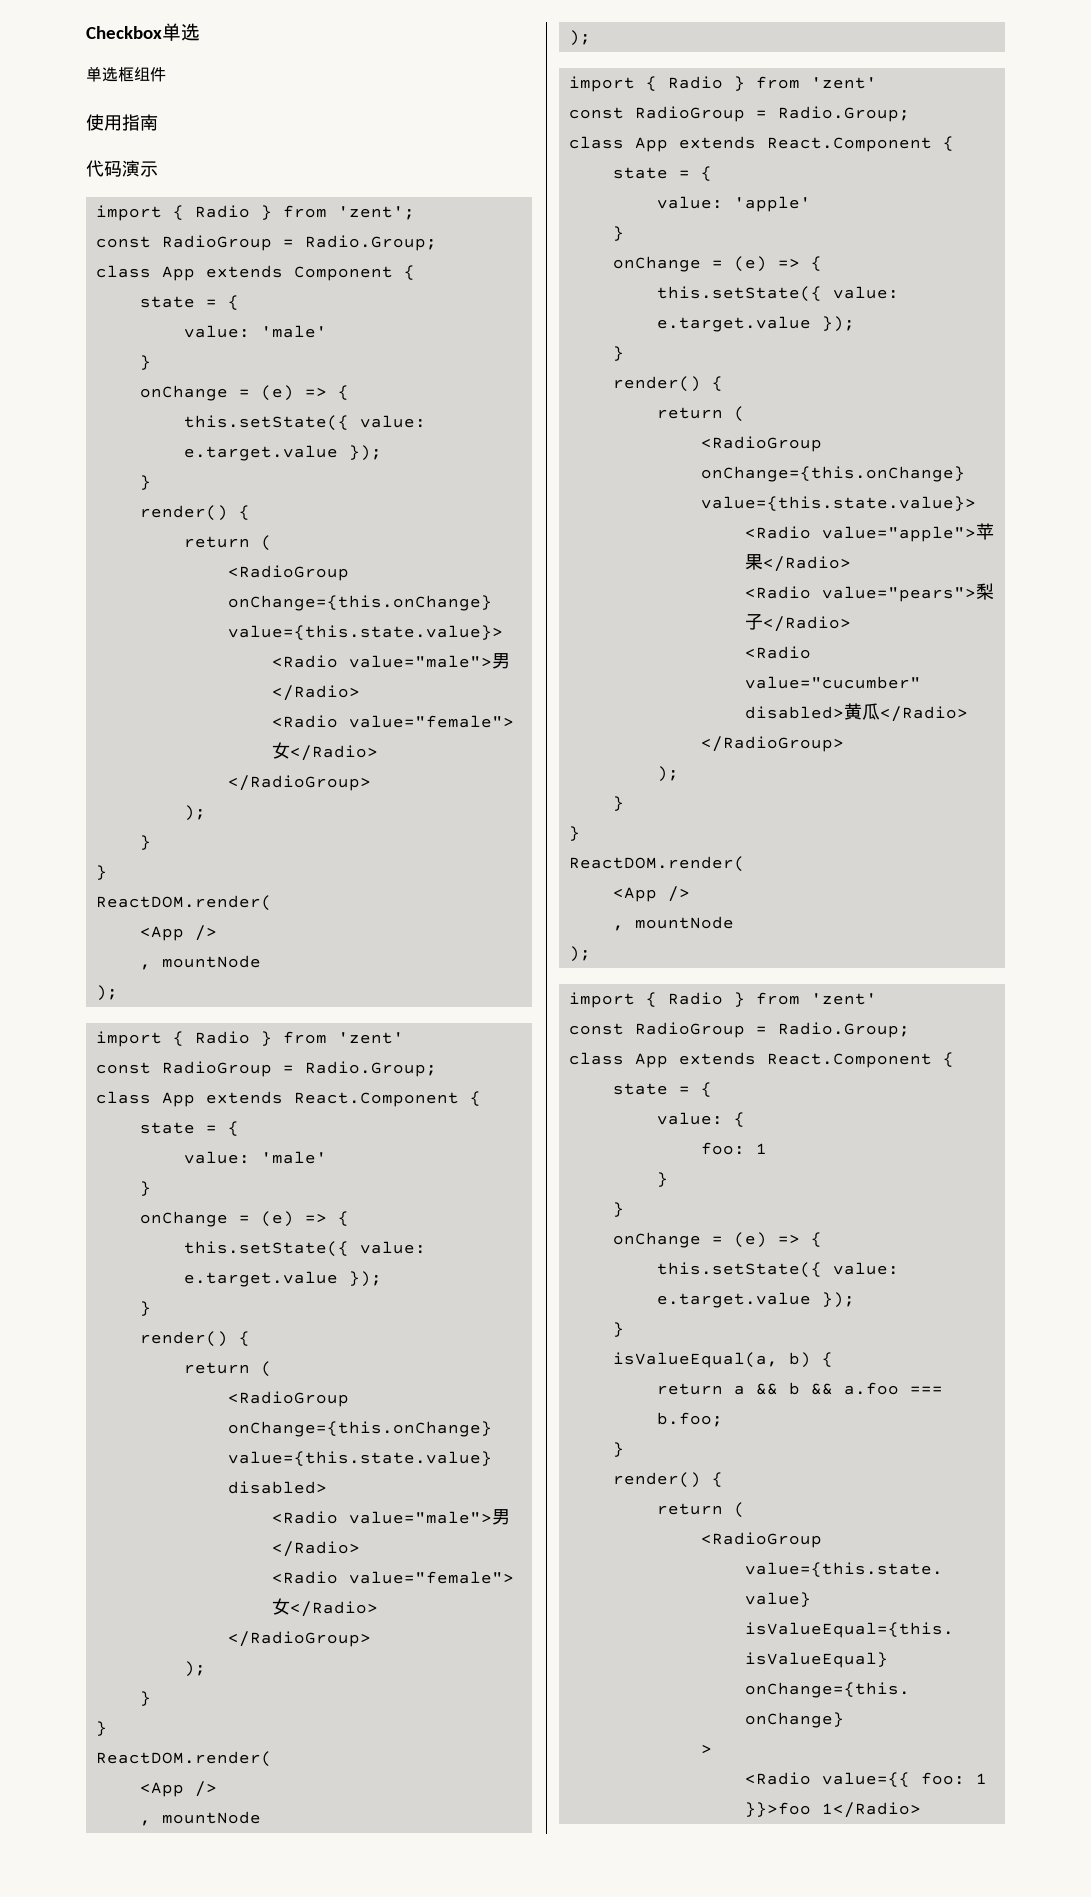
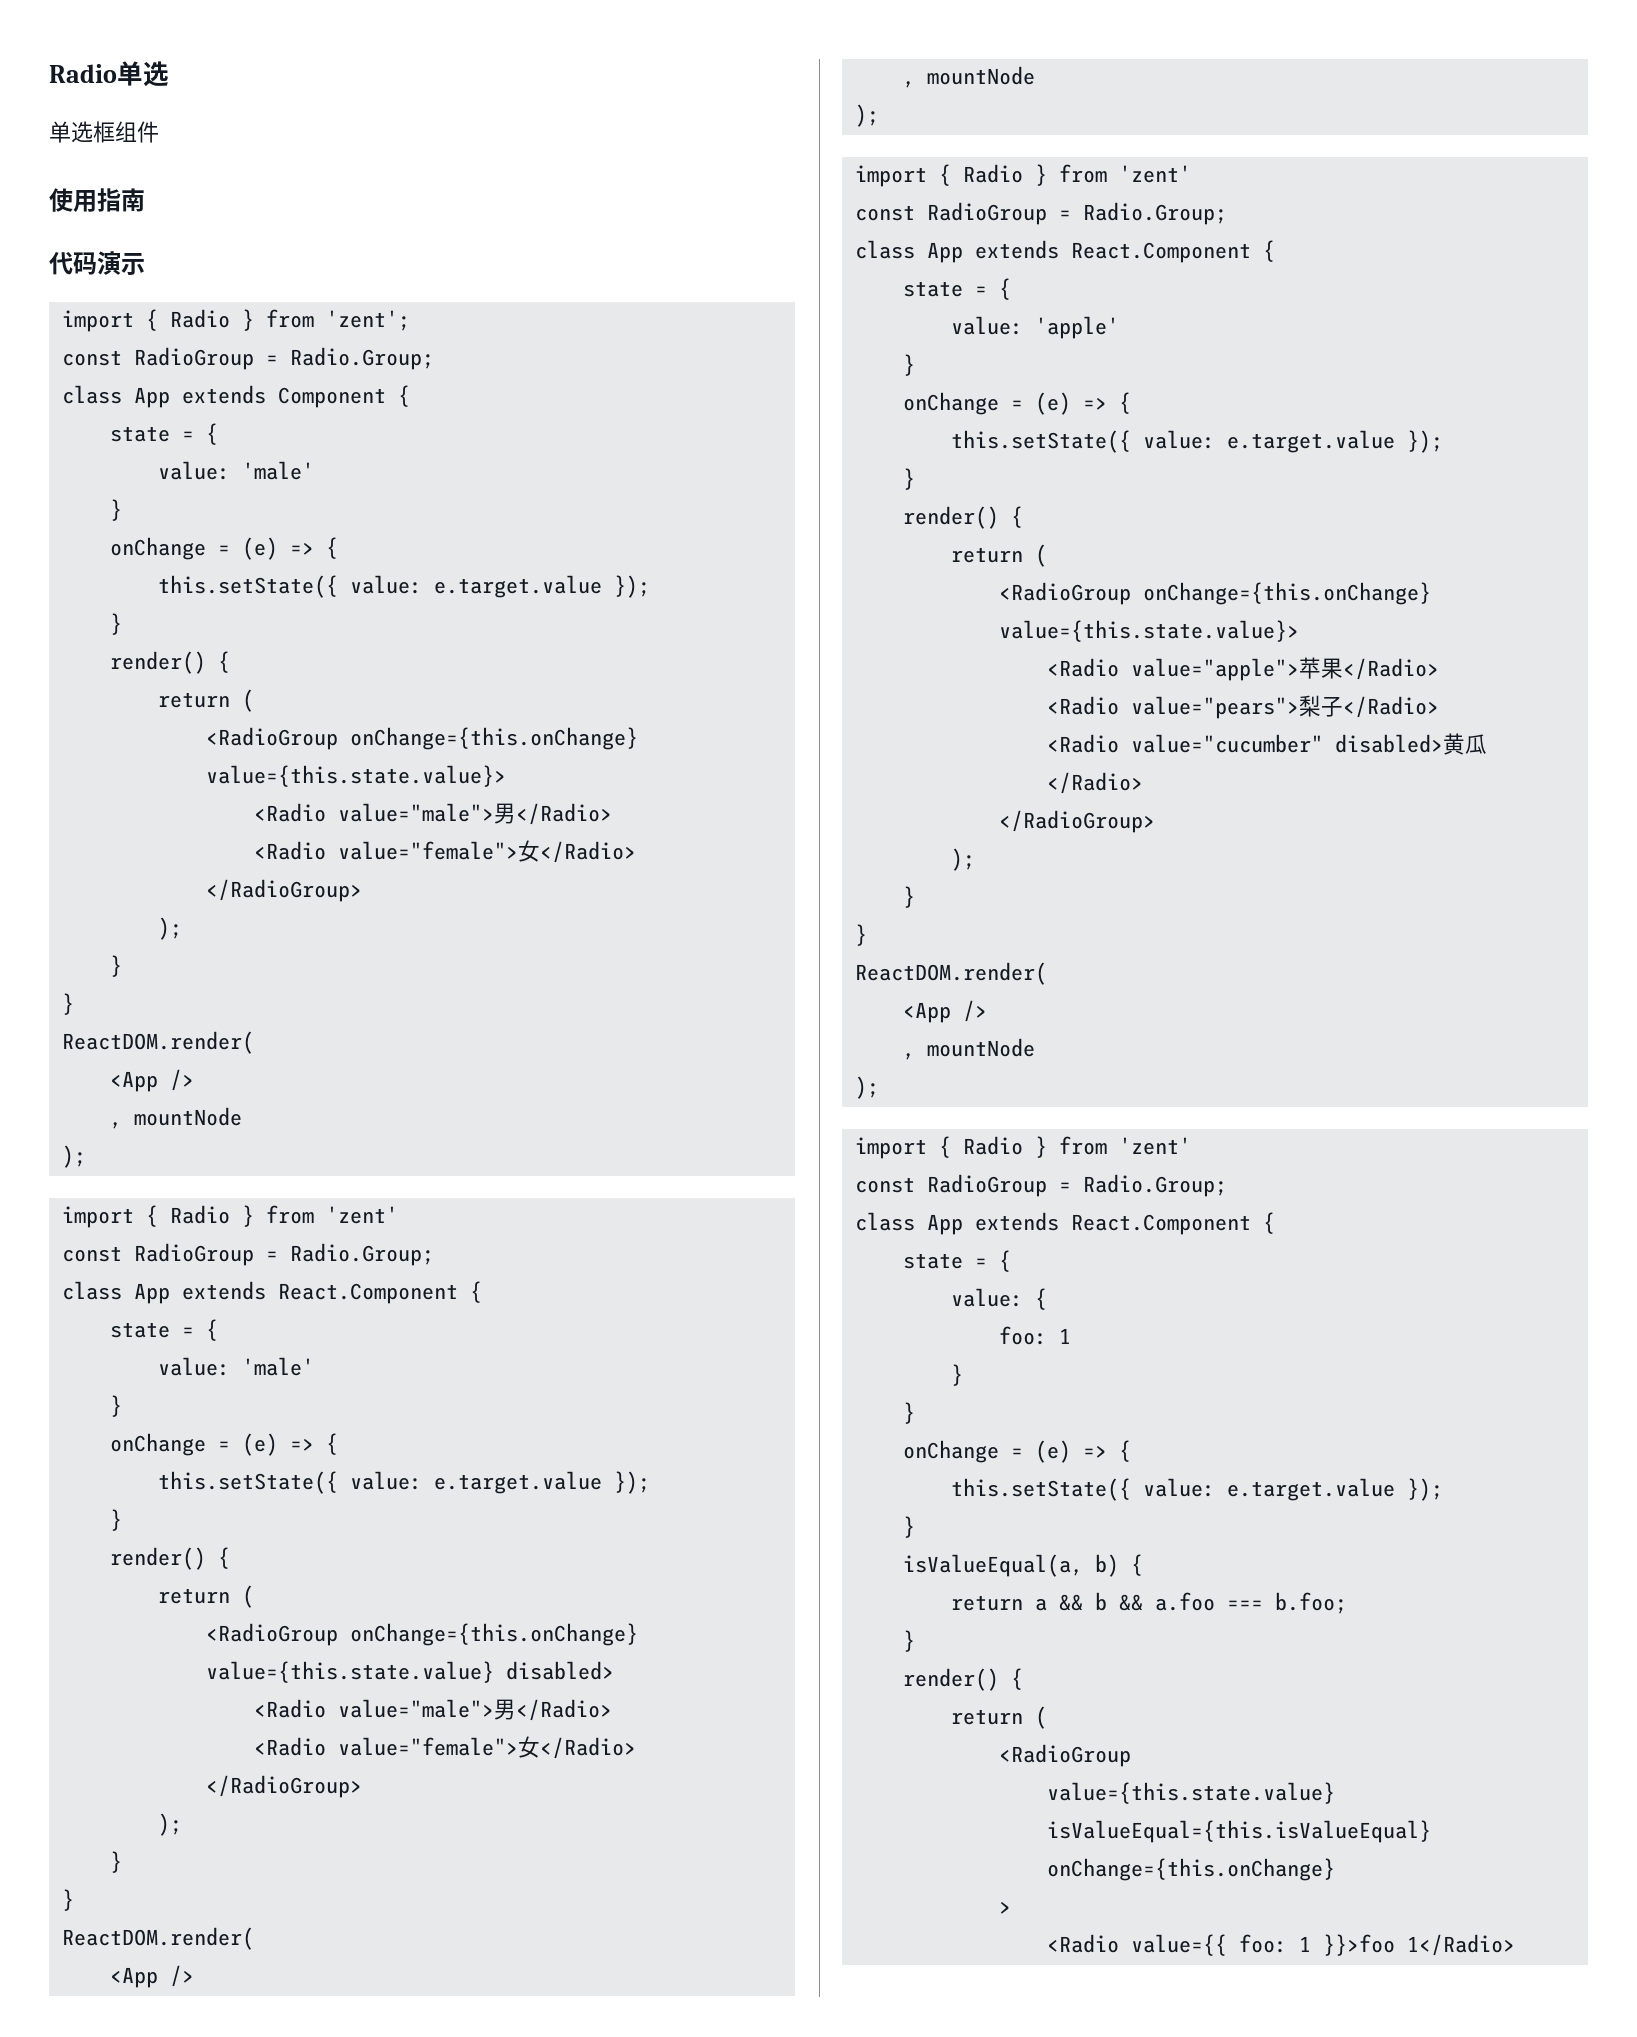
- Checkbox单选
+ Radio单选

